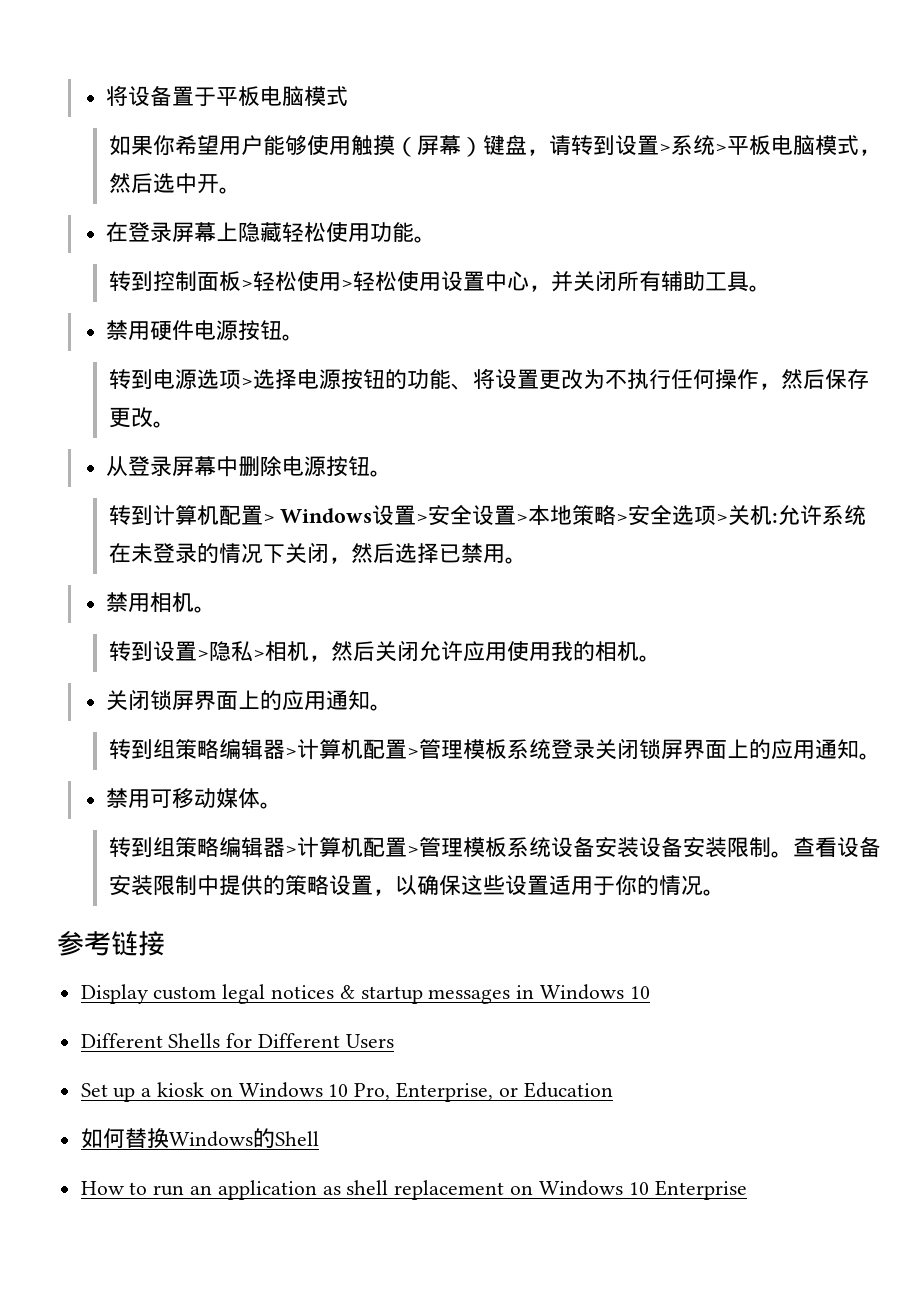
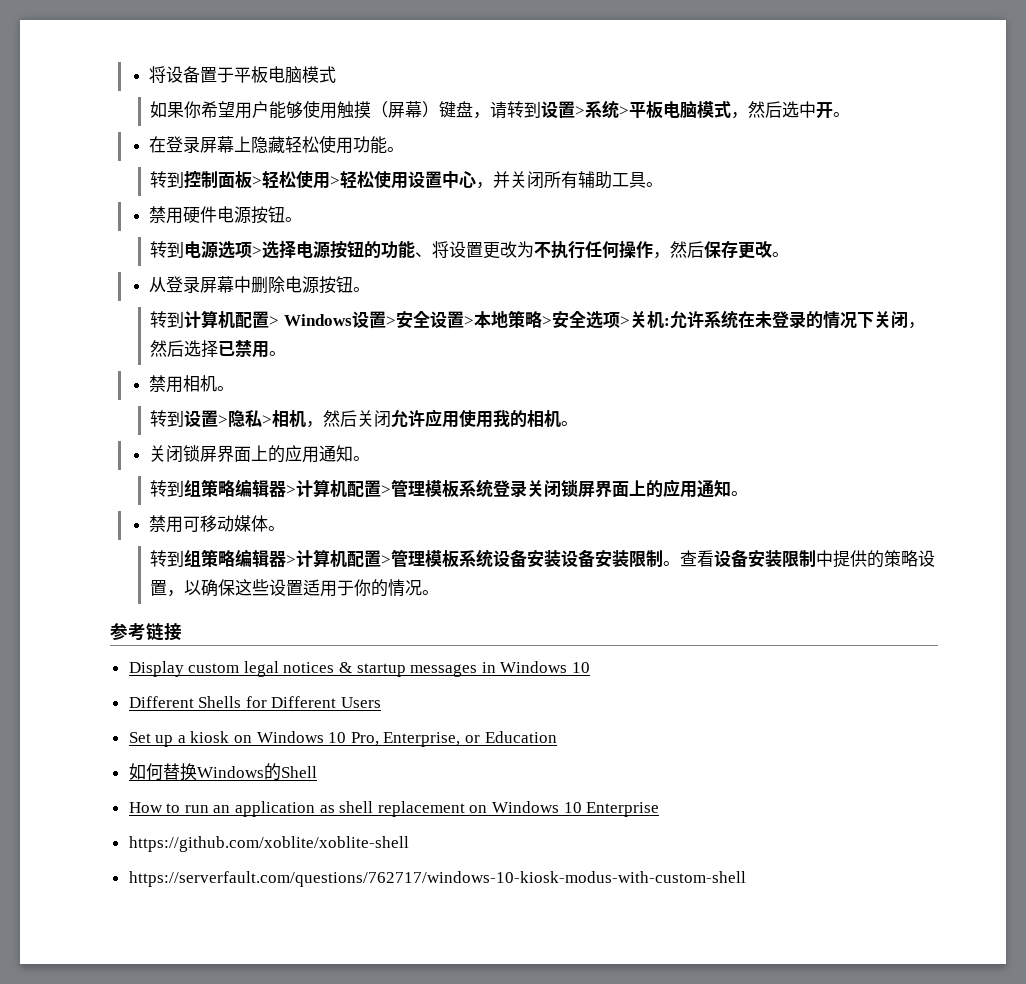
+ https://github.com/xoblite/xoblite-shell
+ https://serverfault.com/questions/762717/windows-10-kiosk-modus-with-custom-shell

